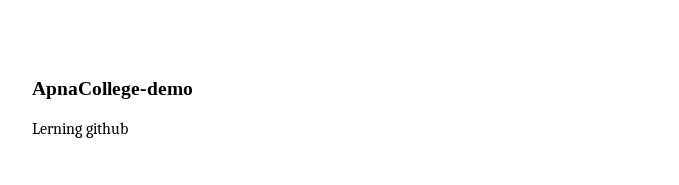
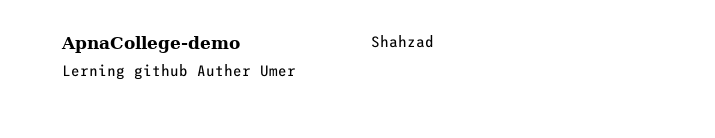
- Lerning github
+ Lerning github Auther Umer Shahzad

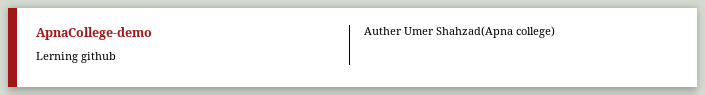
- Lerning github Auther Umer Shahzad
+ Lerning github
+ Auther Umer Shahzad(Apna college)

